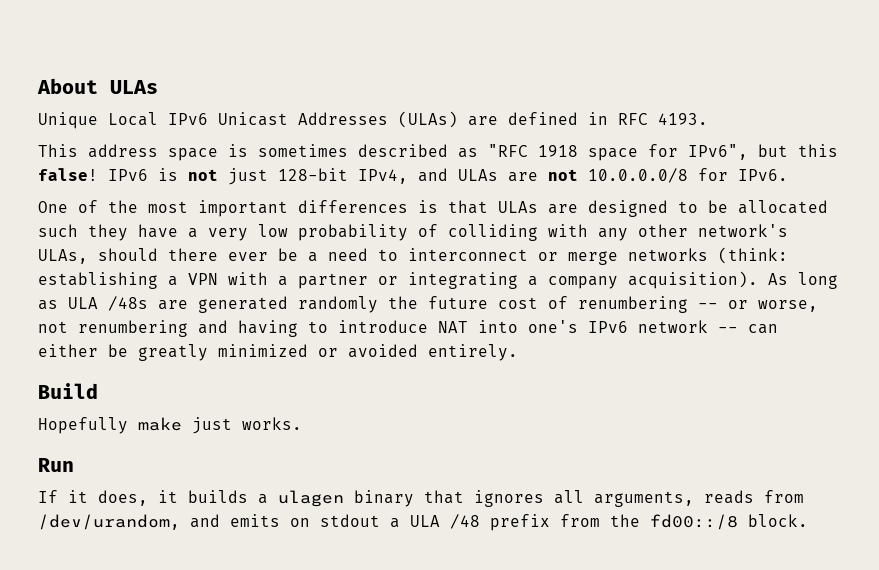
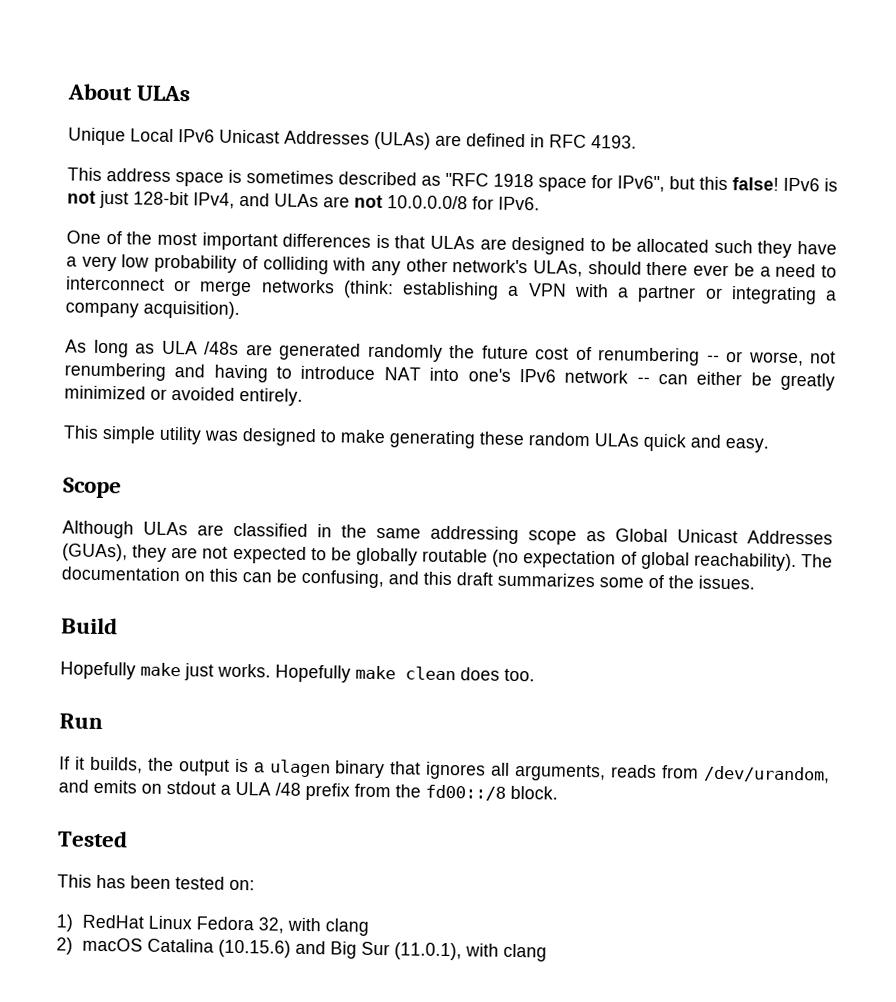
- establishing a VPN with a partner or integrating a company acquisition). As long as ULA /48s are generated randomly the future cost of renumbering -- or worse, not renumbering and having to introduce NAT into one's IPv6 network -- can either be greatly minimized or avoided entirely.
+ establishing a VPN with a partner or integrating a company acquisition).
+ As long as ULA /48s are generated randomly the future cost of renumbering -- or worse, not renumbering and having to introduce NAT into one's IPv6 network -- can either be greatly minimized or avoided entirely.
+ This simple utility was designed to make generating these random ULAs quick and easy.
+ Scope
+ Although ULAs are classified in the same addressing scope as Global Unicast Addresses (GUAs), they are not expected to be globally routable (no expectation of global reachability). The documentation on this can be confusing, and this draft summarizes some of the issues.
+ Hopefully make clean does too.
- If it does, it builds a ulagen binary that ignores all arguments, reads from /dev/urandom, and emits on stdout a ULA /48 prefix from the fd00::/8 block.
+ If it builds, the output is a ulagen binary that ignores all arguments, reads from /dev/urandom, and emits on stdout a ULA /48 prefix from the fd00::/8 block.
+ Tested
+ This has been tested on:
+ 1) RedHat Linux Fedora 32, with clang
+ 2) macOS Catalina (10.15.6) and Big Sur (11.0.1), with clang

